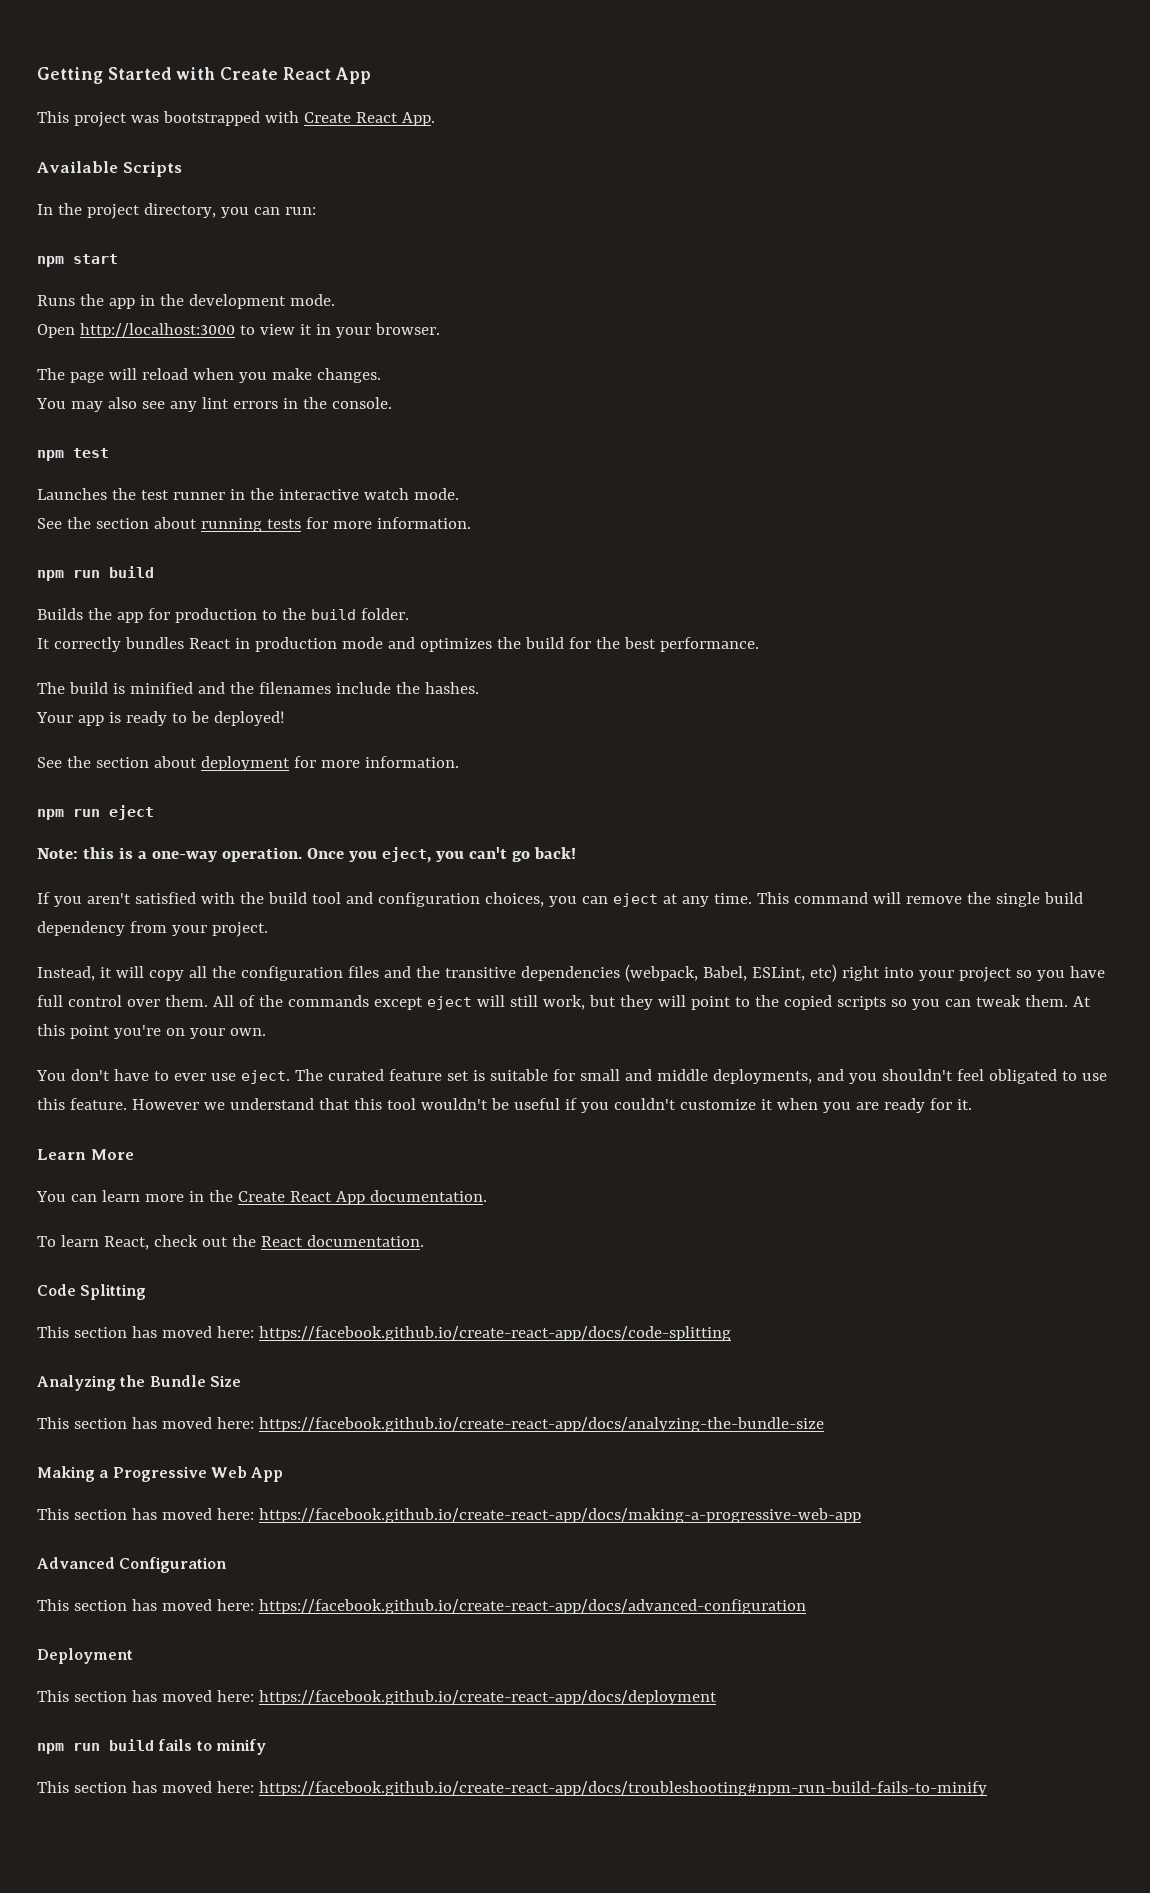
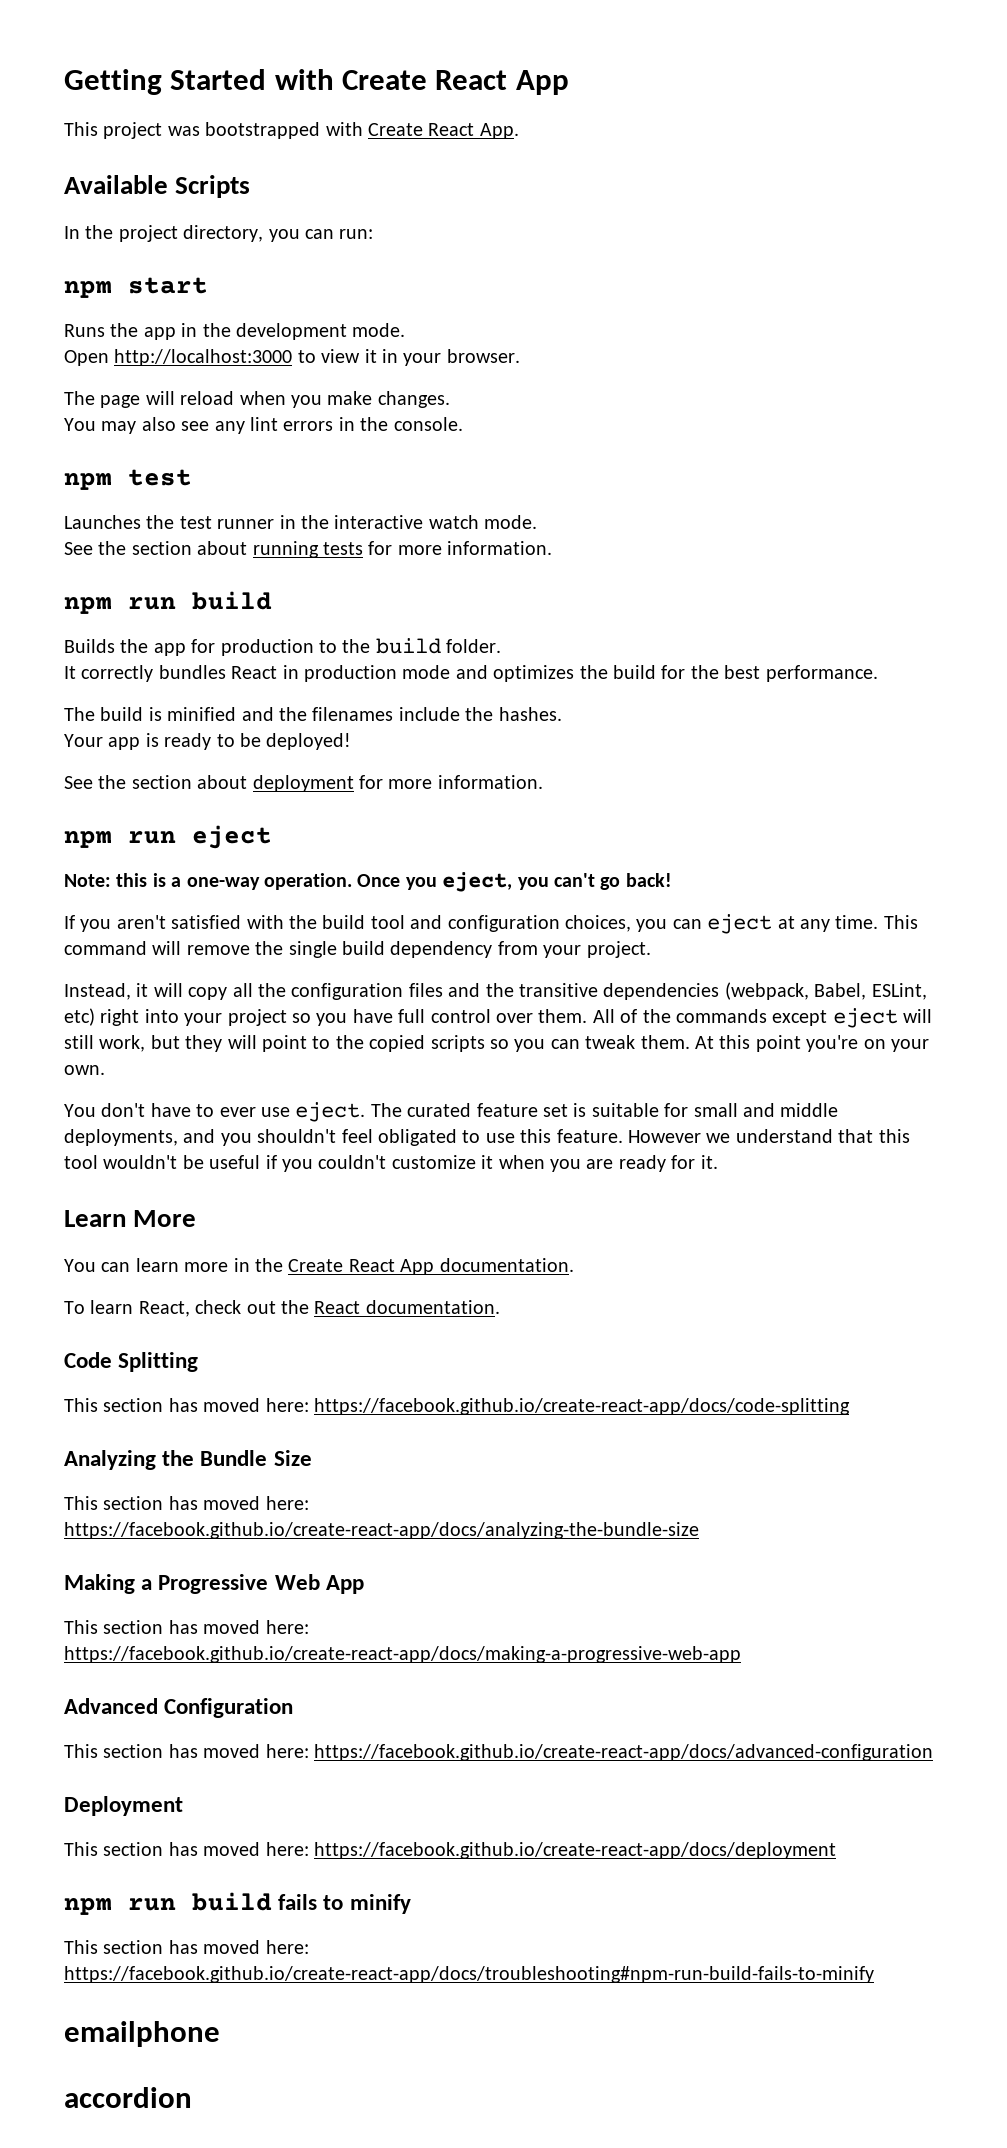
+ emailphone
+ accordion

